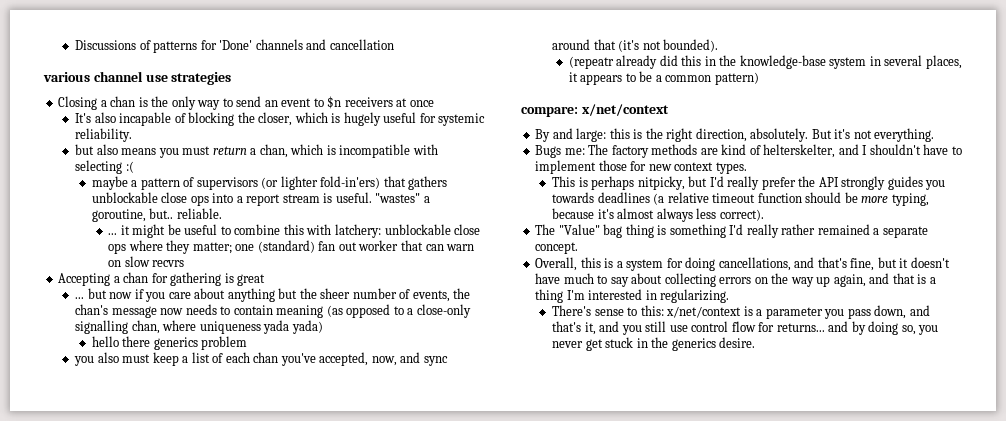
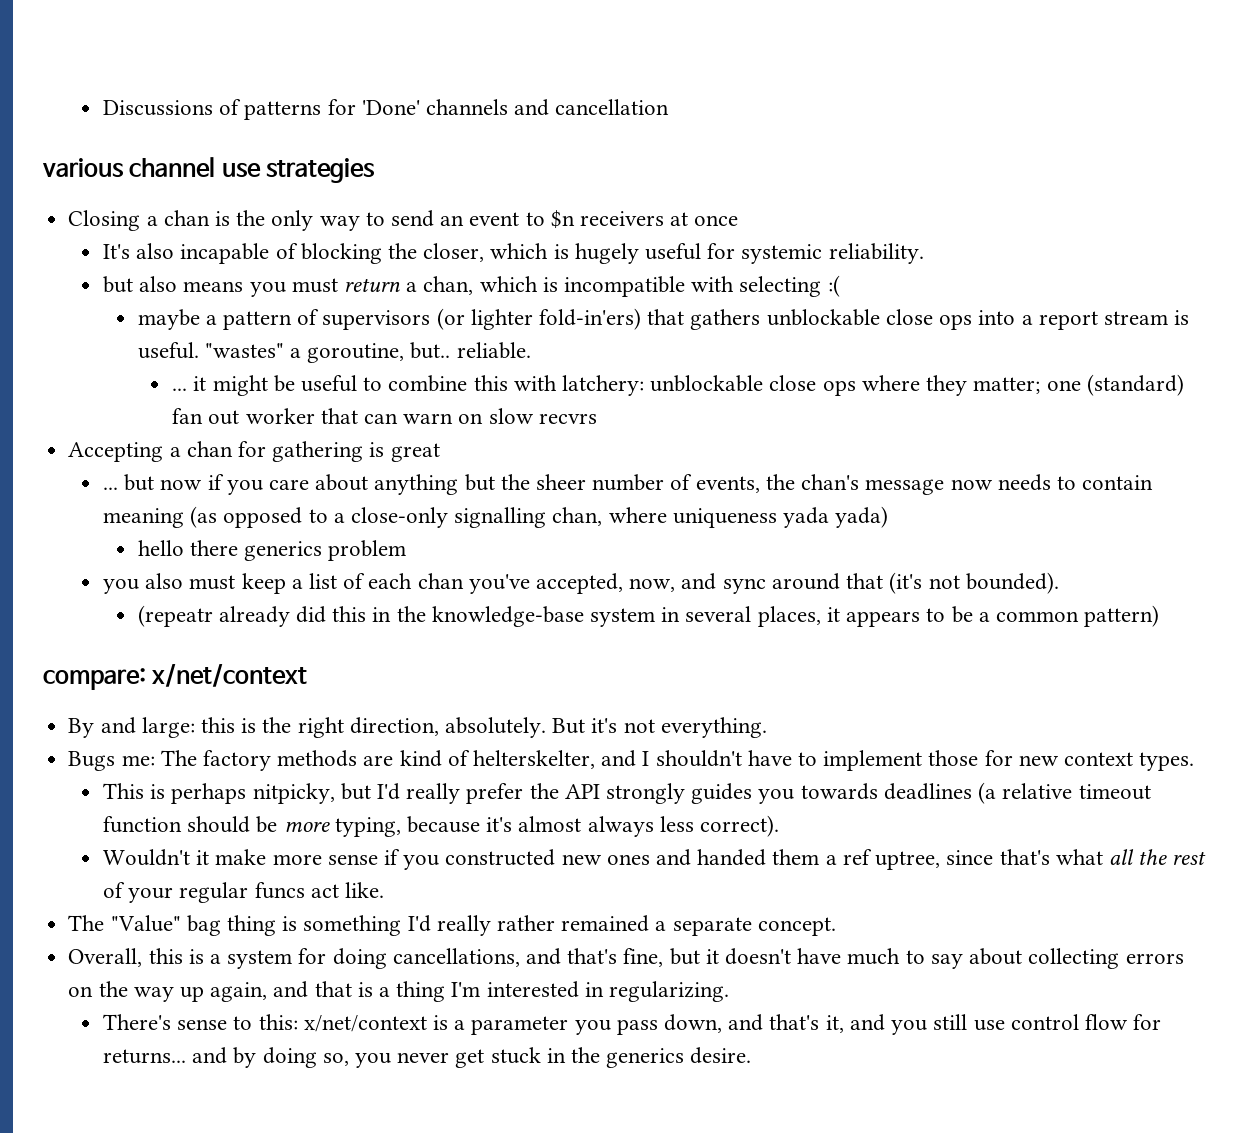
+ Wouldn't it make more sense if you constructed new ones and handed them a ref uptree, since that's what all the rest of your regular funcs act like.

